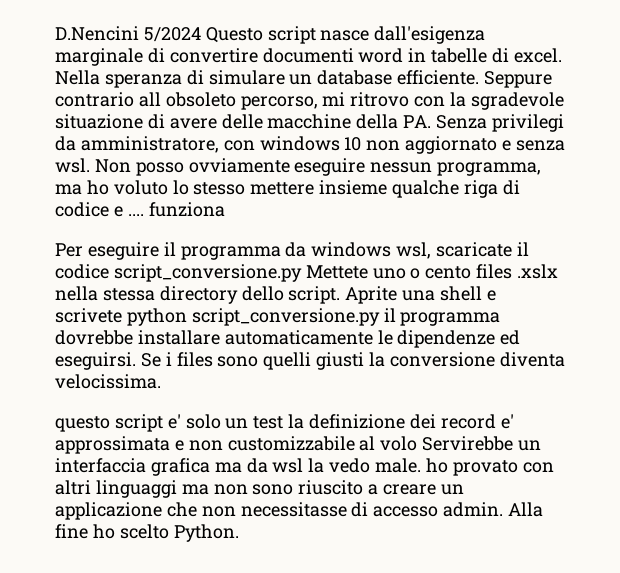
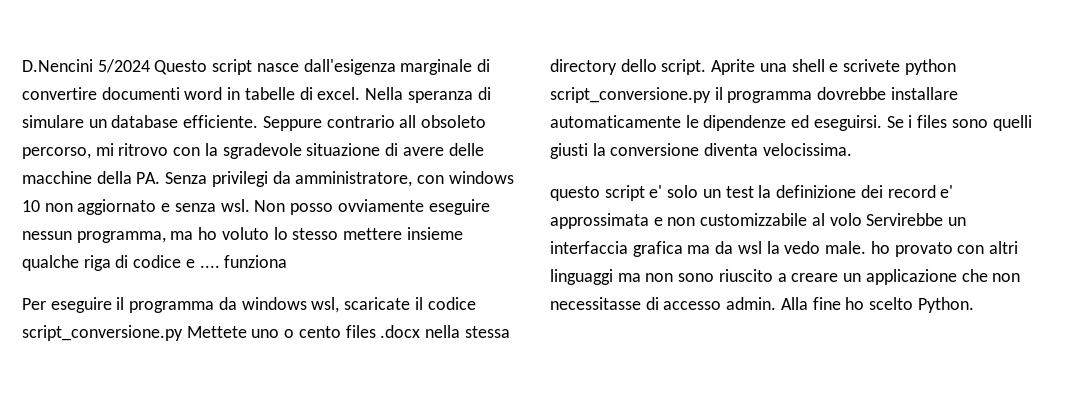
- Per eseguire il programma da windows wsl, scaricate il codice script_conversione.py Mettete uno o cento files .xslx nella stessa directory dello script.
+ Per eseguire il programma da windows wsl, scaricate il codice script_conversione.py Mettete uno o cento files .docx nella stessa directory dello script.

